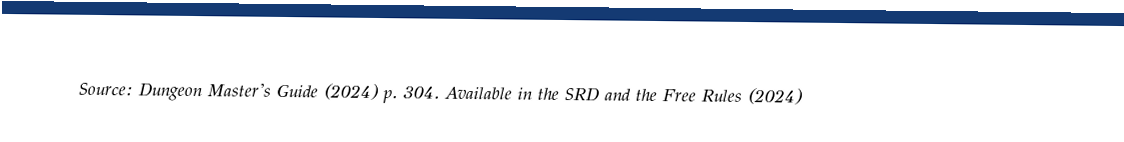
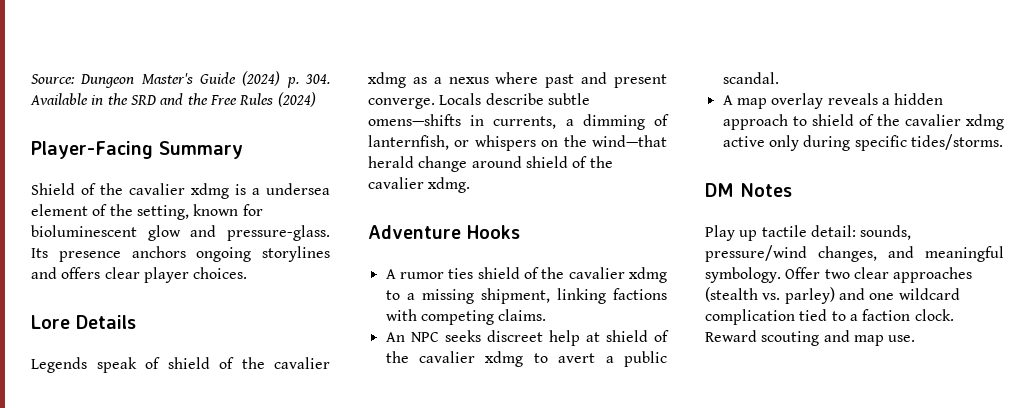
+ Player-Facing Summary
+ Shield of the cavalier xdmg is a undersea element of the setting, known for bioluminescent glow and pressure-glass. Its presence anchors ongoing storylines and offers clear player choices.
+ Lore Details
+ Legends speak of shield of the cavalier xdmg as a nexus where past and present converge. Locals describe subtle omens—shifts in currents, a dimming of lanternfish, or whispers on the wind—that herald change around shield of the cavalier xdmg.
+ Adventure Hooks
+ A rumor ties shield of the cavalier xdmg to a missing shipment, linking factions with competing claims.
+ An NPC seeks discreet help at shield of the cavalier xdmg to avert a public scandal.
+ A map overlay reveals a hidden approach to shield of the cavalier xdmg active only during specific tides/storms.
+ DM Notes
+ Play up tactile detail: sounds, pressure/wind changes, and meaningful symbology. Offer two clear approaches (stealth vs. parley) and one wildcard complication tied to a faction clock. Reward scouting and map use.

